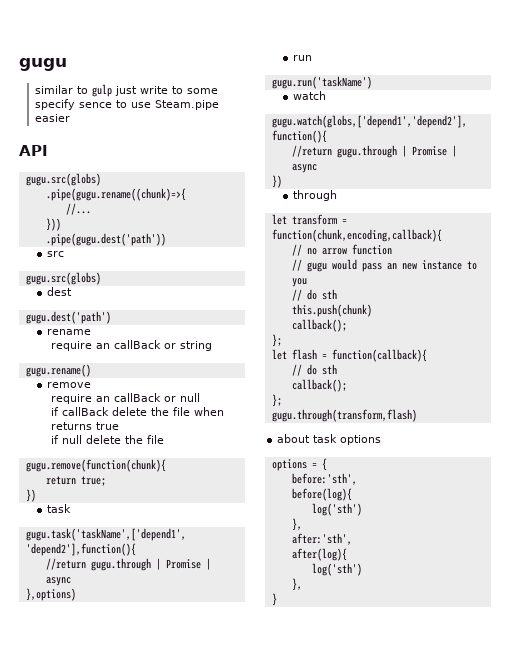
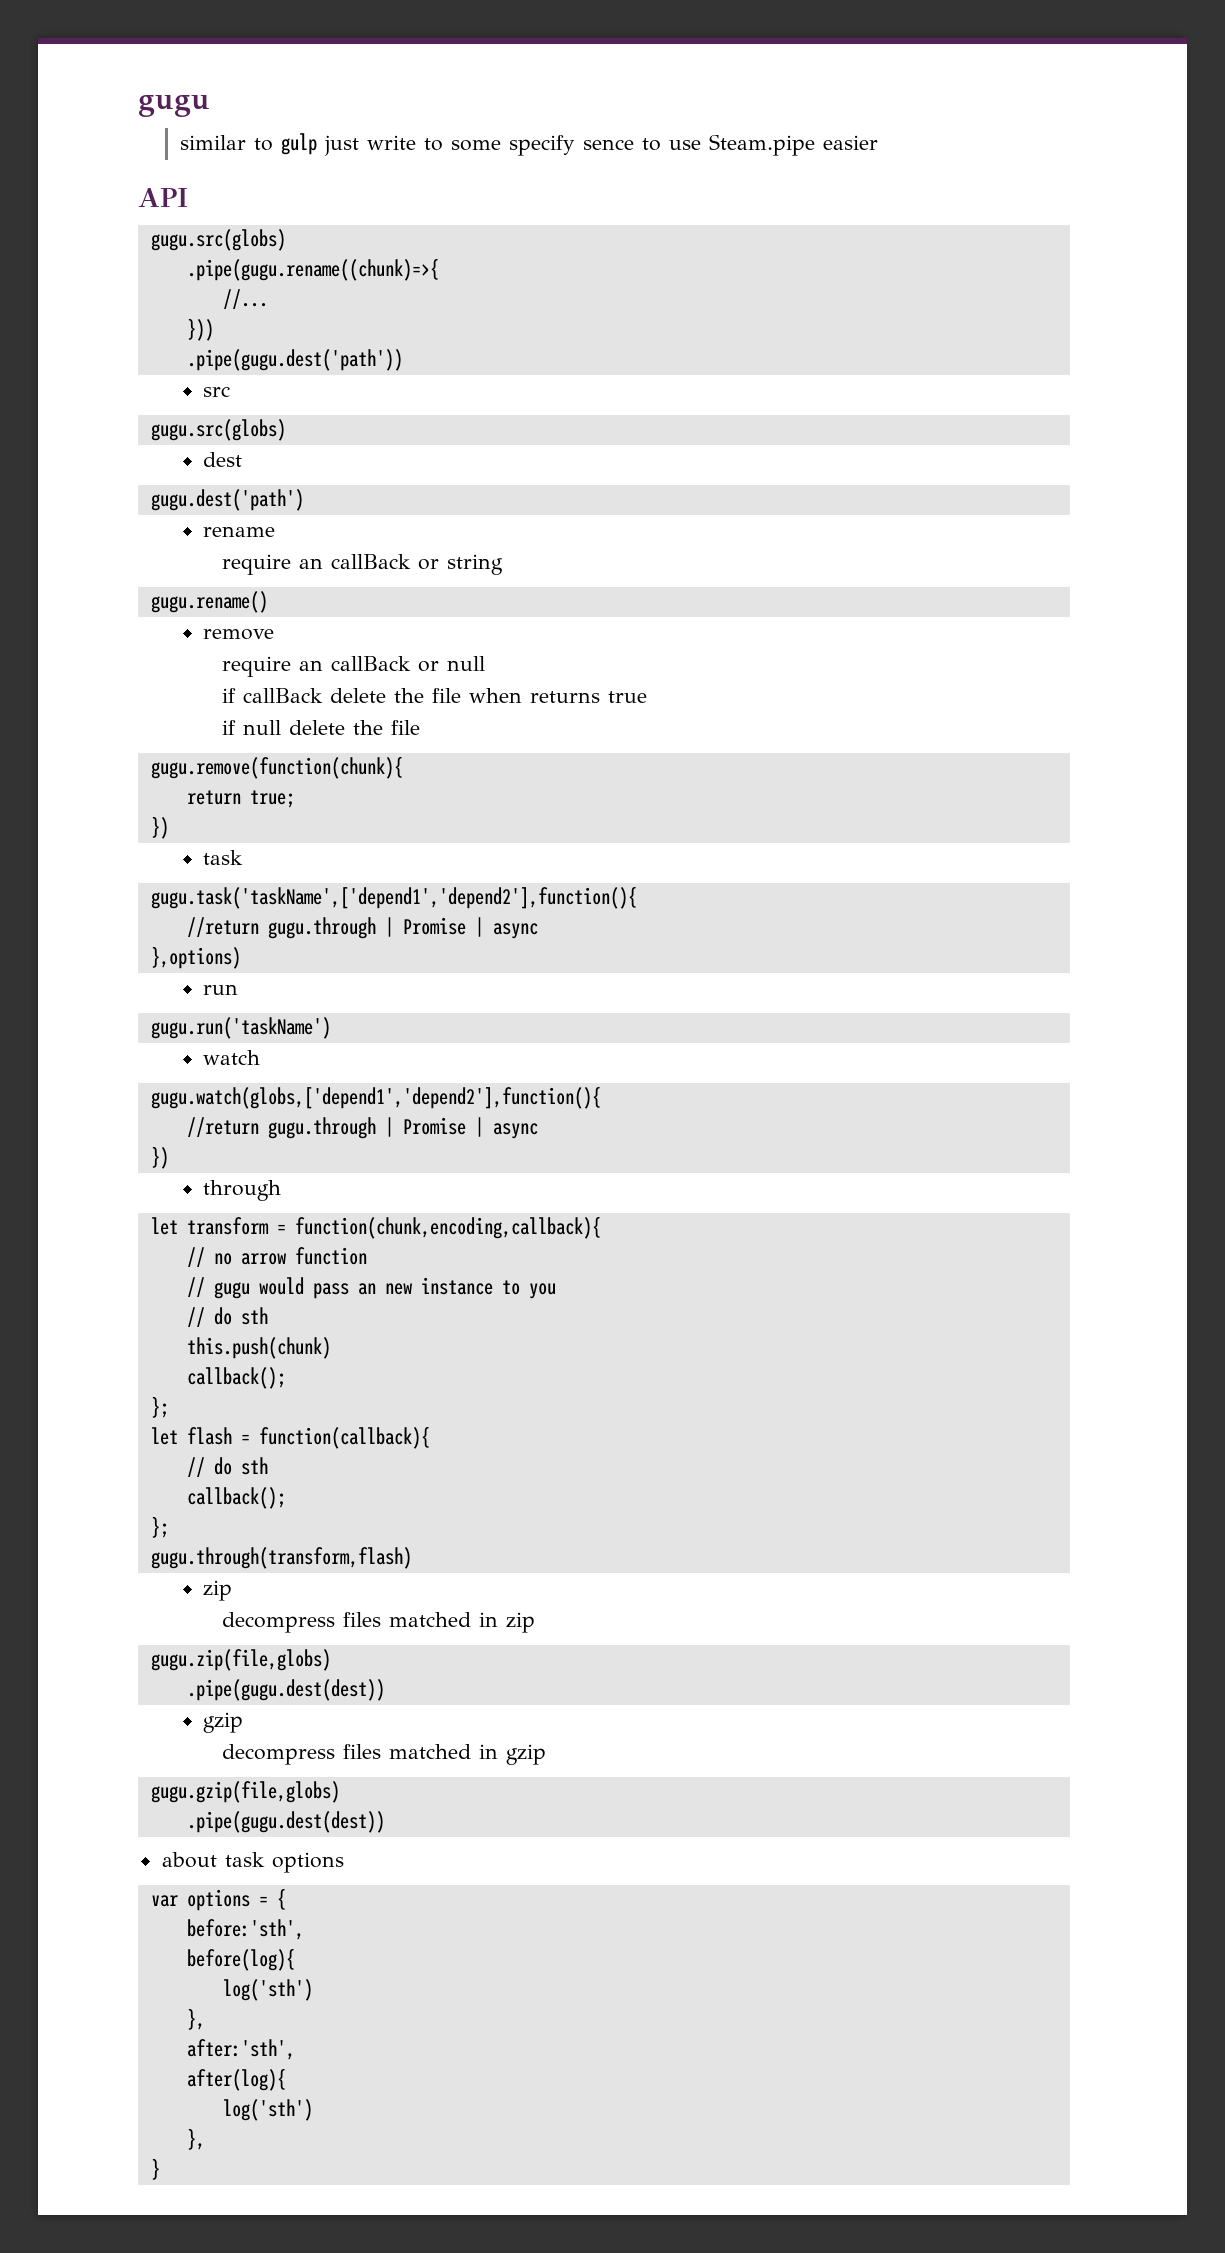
  gugu.through(transform,flash)
+ zip
+ decompress files matched in zip
+ gugu.zip(file,globs)
+ .pipe(gugu.dest(dest))
+ gzip
+ decompress files matched in gzip
+ gugu.gzip(file,globs)
+ .pipe(gugu.dest(dest))
- options = {
+ var options = {

